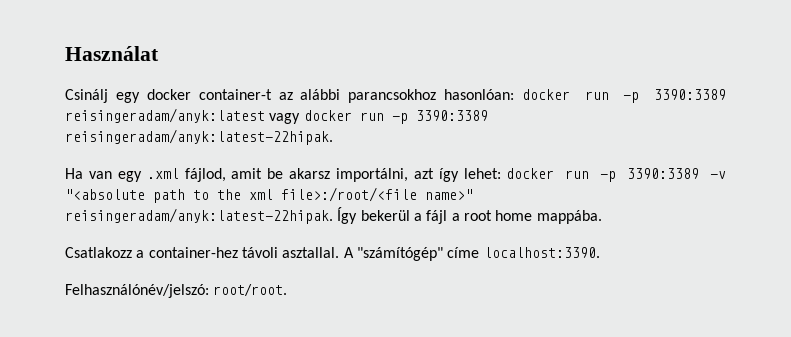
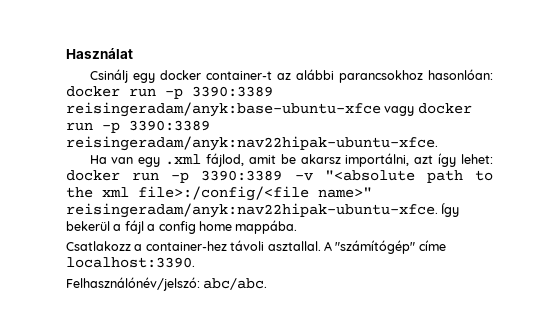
- Csinálj egy docker container-t az alábbi parancsokhoz hasonlóan: docker run -p 3390:3389 reisingeradam/anyk:latest vagy docker run -p 3390:3389 reisingeradam/anyk:latest-22hipak.
+ Csinálj egy docker container-t az alábbi parancsokhoz hasonlóan: docker run -p 3390:3389 reisingeradam/anyk:base-ubuntu-xfce vagy docker run -p 3390:3389 reisingeradam/anyk:nav22hipak-ubuntu-xfce.
- Ha van egy .xml fájlod, amit be akarsz importálni, azt így lehet: docker run -p 3390:3389 -v "<absolute path to the xml file>:/root/<file name>" reisingeradam/anyk:latest-22hipak.
+ Ha van egy .xml fájlod, amit be akarsz importálni, azt így lehet: docker run -p 3390:3389 -v "<absolute path to the xml file>:/config/<file name>" reisingeradam/anyk:nav22hipak-ubuntu-xfce.
- Így bekerül a fájl a root home mappába.
+ Így bekerül a fájl a config home mappába.
- Felhasználónév/jelszó: root/root.
+ Felhasználónév/jelszó: abc/abc.

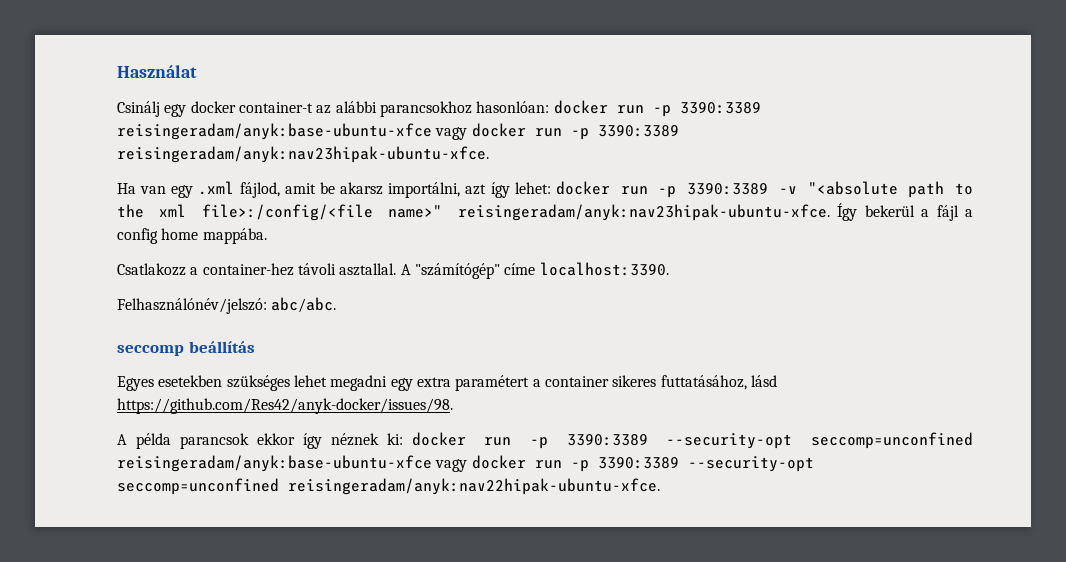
- Csinálj egy docker container-t az alábbi parancsokhoz hasonlóan: docker run -p 3390:3389 reisingeradam/anyk:base-ubuntu-xfce vagy docker run -p 3390:3389 reisingeradam/anyk:nav22hipak-ubuntu-xfce.
+ Csinálj egy docker container-t az alábbi parancsokhoz hasonlóan: docker run -p 3390:3389 reisingeradam/anyk:base-ubuntu-xfce vagy docker run -p 3390:3389 reisingeradam/anyk:nav23hipak-ubuntu-xfce.
- Ha van egy .xml fájlod, amit be akarsz importálni, azt így lehet: docker run -p 3390:3389 -v "<absolute path to the xml file>:/config/<file name>" reisingeradam/anyk:nav22hipak-ubuntu-xfce.
+ Ha van egy .xml fájlod, amit be akarsz importálni, azt így lehet: docker run -p 3390:3389 -v "<absolute path to the xml file>:/config/<file name>" reisingeradam/anyk:nav23hipak-ubuntu-xfce.
+ seccomp beállítás
+ Egyes esetekben szükséges lehet megadni egy extra paramétert a container sikeres futtatásához, lásd https://github.com/Res42/anyk-docker/issues/98.
+ A példa parancsok ekkor így néznek ki: docker run -p 3390:3389 --security-opt seccomp=unconfined reisingeradam/anyk:base-ubuntu-xfce vagy docker run -p 3390:3389 --security-opt seccomp=unconfined reisingeradam/anyk:nav22hipak-ubuntu-xfce.

